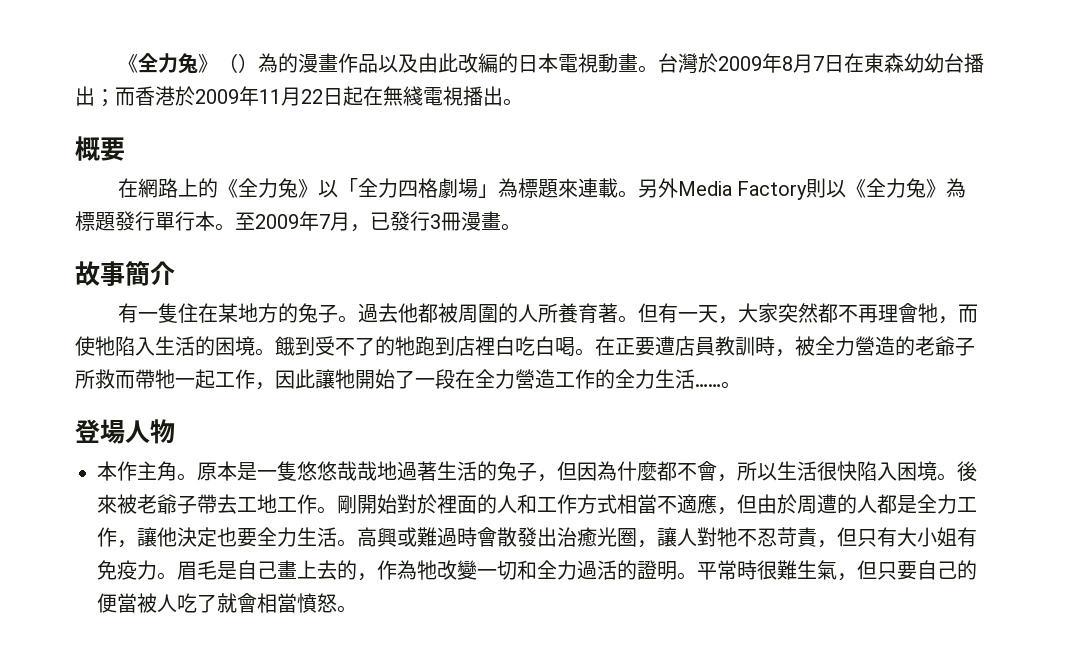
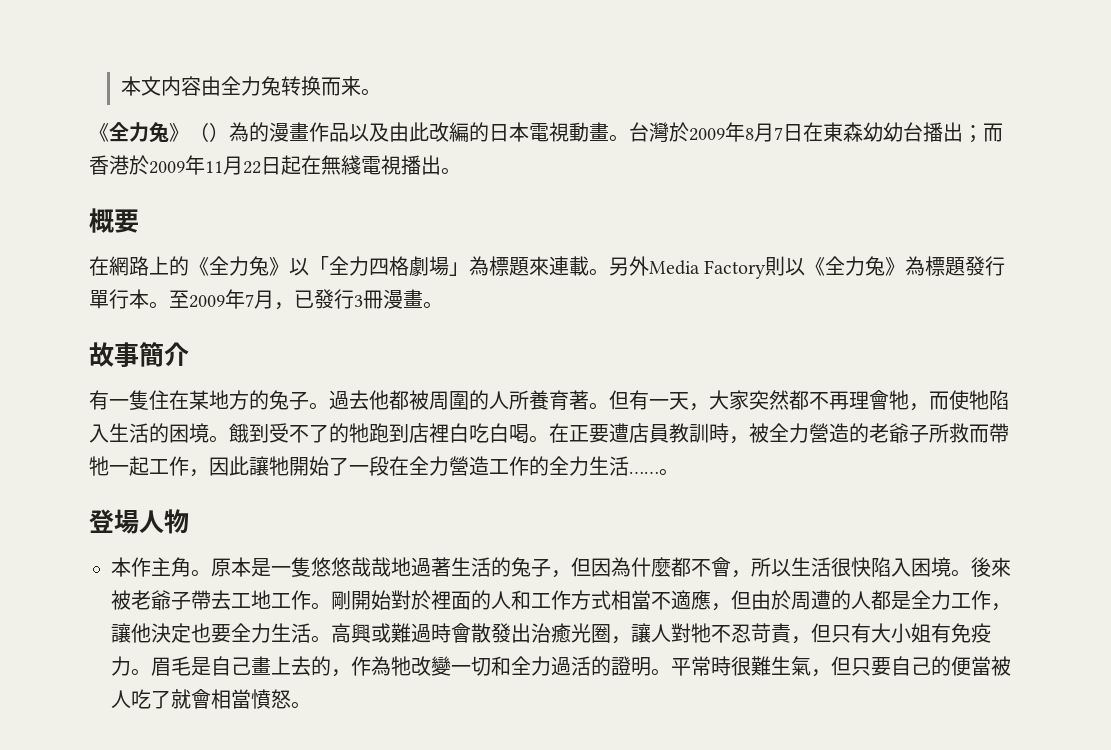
+ 本文内容由全力兔转换而来。

